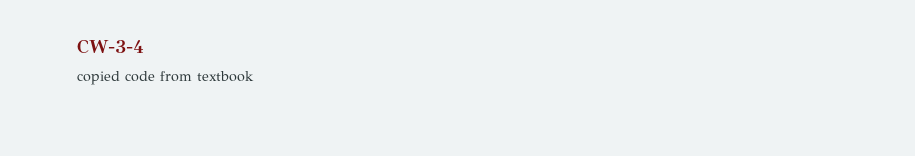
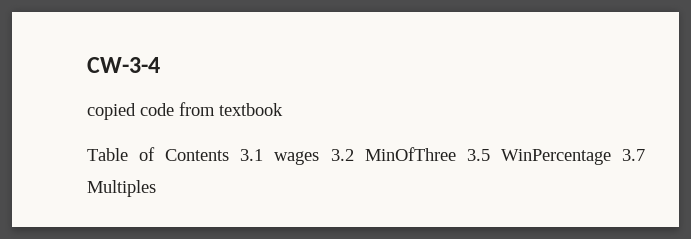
+ Table of Contents 3.1 wages 3.2 MinOfThree 3.5 WinPercentage 3.7 Multiples

